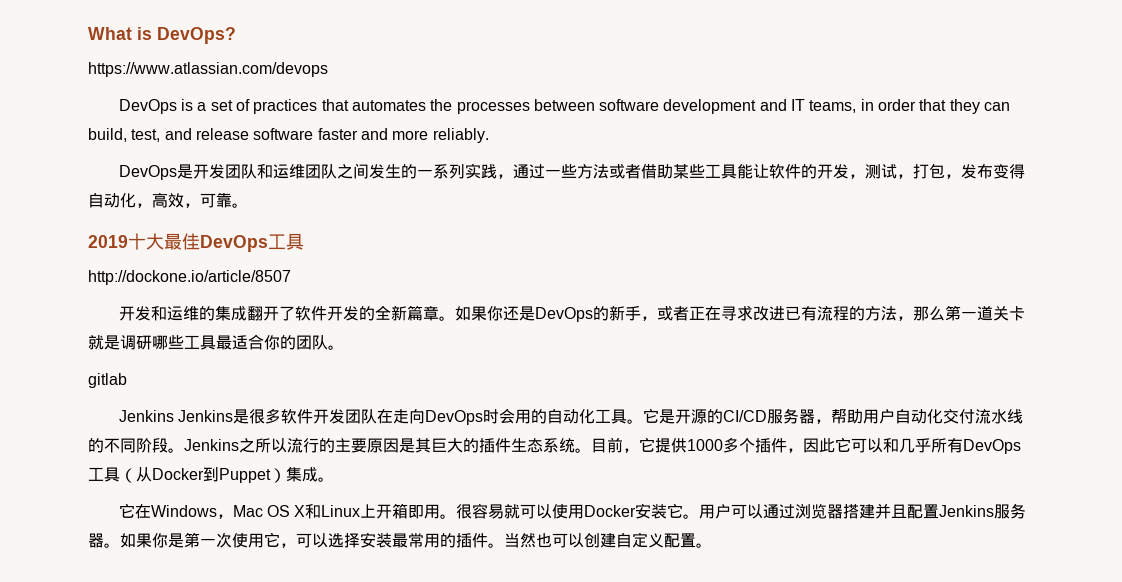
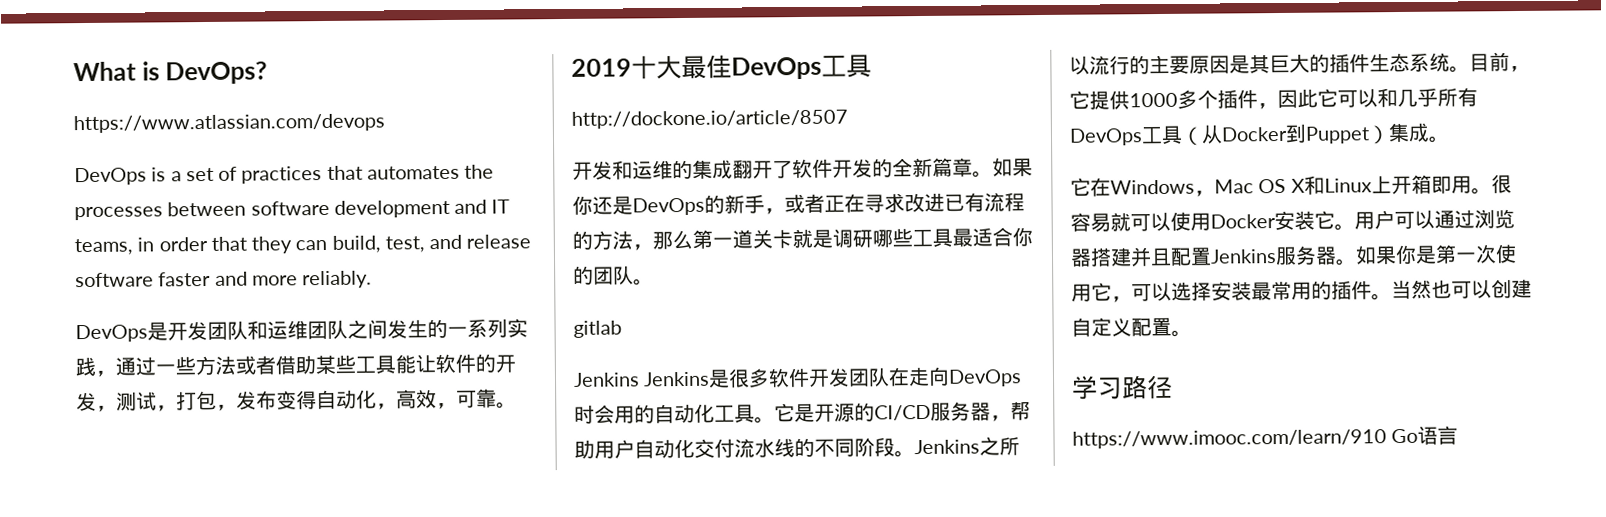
+ 学习路径
+ https://www.imooc.com/learn/910 Go语言

